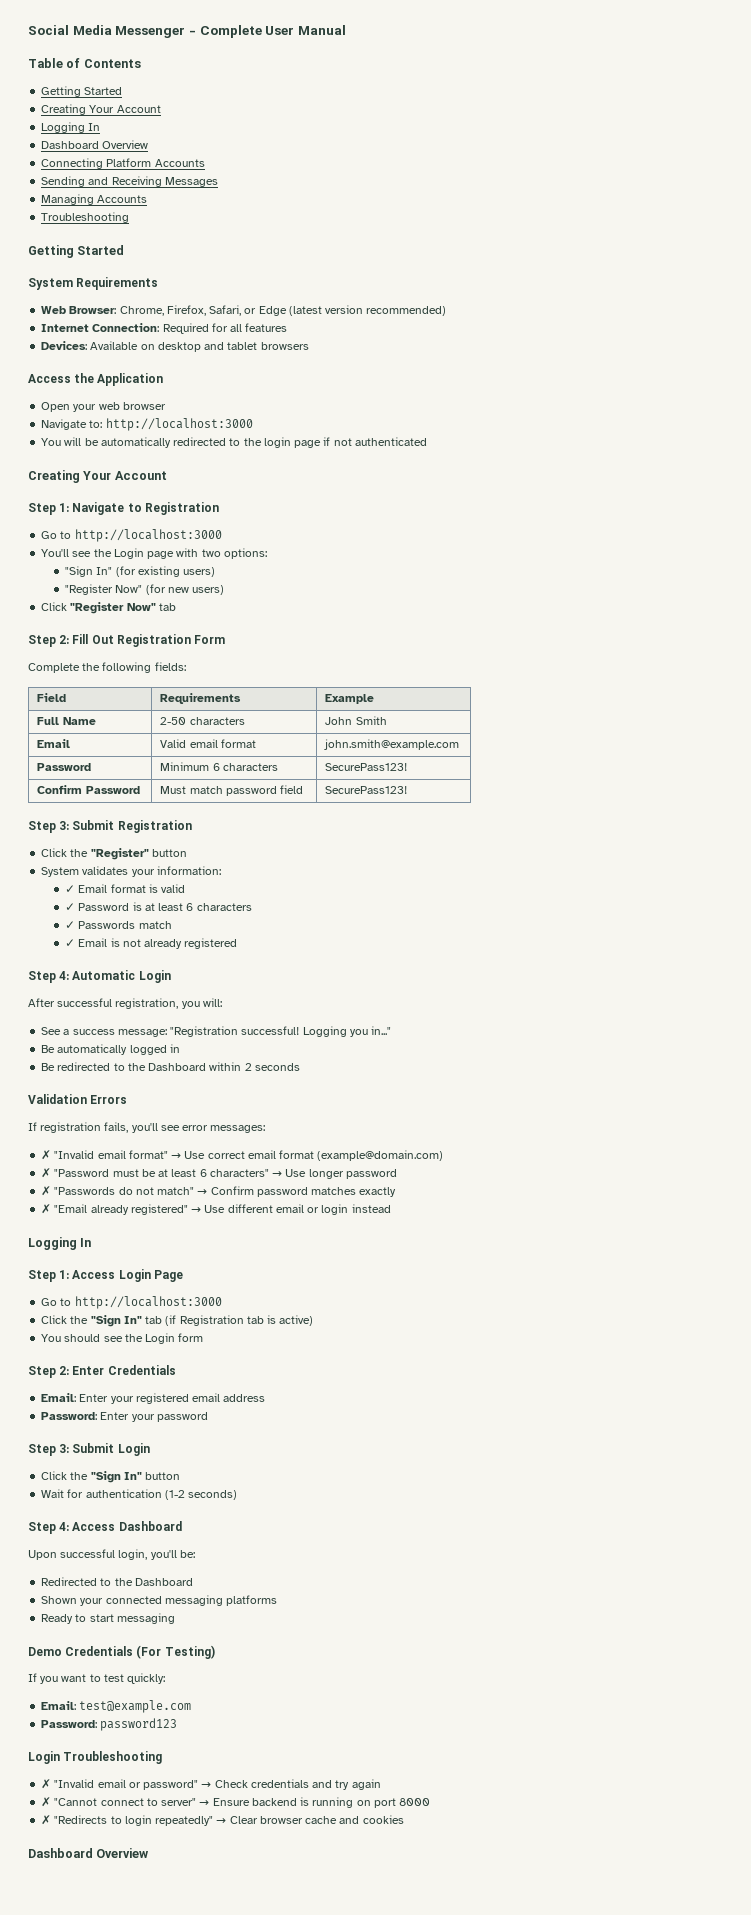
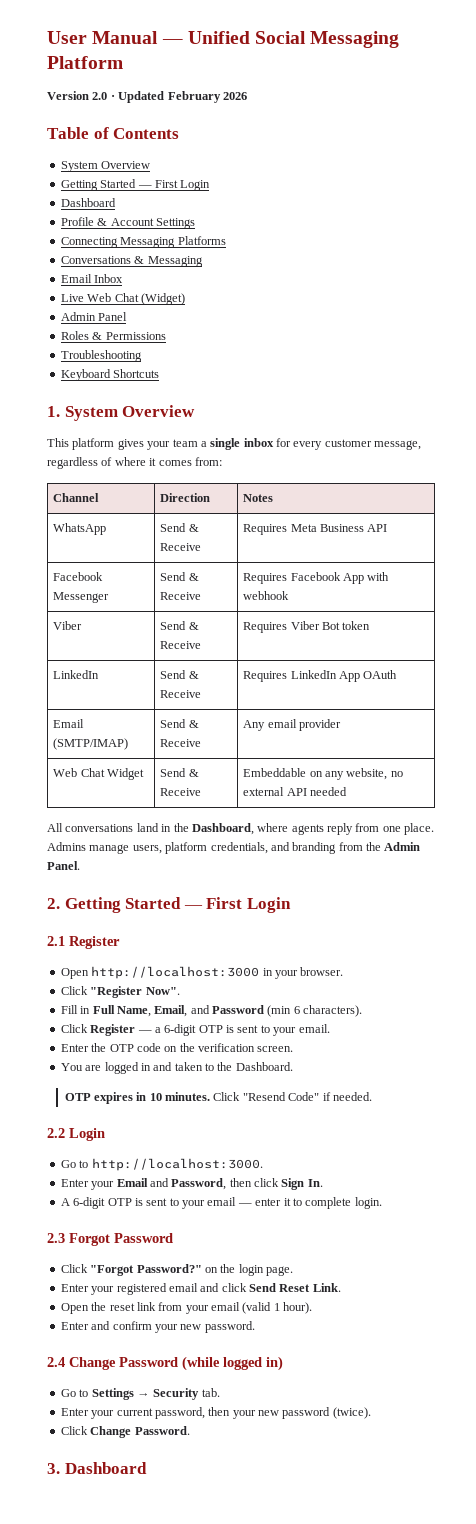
- Social Media Messenger - Complete User Manual
+ User Manual — Unified Social Messaging Platform
+ Version 2.0 · Updated February 2026
  Table of Contents
- Getting Started
- Creating Your Account
- Logging In
- Dashboard Overview
- Connecting Platform Accounts
- Sending and Receiving Messages
- Managing Accounts
+ System Overview
+ Getting Started — First Login
+ Dashboard
+ Profile & Account Settings
+ Connecting Messaging Platforms
+ Conversations & Messaging
+ Email Inbox
+ Live Web Chat (Widget)
+ Admin Panel
+ Roles & Permissions
  Troubleshooting
- Getting Started
- System Requirements
- Web Browser: Chrome, Firefox, Safari, or Edge (latest version recommended)
- Internet Connection: Required for all features
- Devices: Available on desktop and tablet browsers
- Access the Application
- Open your web browser
- Navigate to: http://localhost:3000
- You will be automatically redirected to the login page if not authenticated
- Creating Your Account
- Step 1: Navigate to Registration
- Go to http://localhost:3000
- You'll see the Login page with two options:
- "Sign In" (for existing users)
- "Register Now" (for new users)
- Click "Register Now" tab
- Step 2: Fill Out Registration Form
- Complete the following fields:
- Field | Requirements | Example
- Full Name | 2-50 characters | John Smith
- Email | Valid email format | john.smith@example.com
- Password | Minimum 6 characters | SecurePass123!
- Confirm Password | Must match password field | SecurePass123!
- Step 3: Submit Registration
- Click the "Register" button
- System validates your information:
- ✓ Email format is valid
- ✓ Password is at least 6 characters
- ✓ Passwords match
- ✓ Email is not already registered
- Step 4: Automatic Login
- After successful registration, you will:
- See a success message: "Registration successful! Logging you in..."
- Be automatically logged in
- Be redirected to the Dashboard within 2 seconds
- Validation Errors
- If registration fails, you'll see error messages:
- ✗ "Invalid email format" → Use correct email format (example@domain.com)
- ✗ "Password must be at least 6 characters" → Use longer password
- ✗ "Passwords do not match" → Confirm password matches exactly
- ✗ "Email already registered" → Use different email or login instead
- Logging In
- Step 1: Access Login Page
- Go to http://localhost:3000
- Click the "Sign In" tab (if Registration tab is active)
- You should see the Login form
- Step 2: Enter Credentials
- Email: Enter your registered email address
- Password: Enter your password
- Step 3: Submit Login
- Click the "Sign In" button
- Wait for authentication (1-2 seconds)
- Step 4: Access Dashboard
- Upon successful login, you'll be:
- Redirected to the Dashboard
- Shown your connected messaging platforms
- Ready to start messaging
- Demo Credentials (For Testing)
- If you want to test quickly:
- Email: test@example.com
- Password: password123
- Login Troubleshooting
- ✗ "Invalid email or password" → Check credentials and try again
- ✗ "Cannot connect to server" → Ensure backend is running on port 8000
- ✗ "Redirects to login repeatedly" → Clear browser cache and cookies
- Dashboard Overview
+ Keyboard Shortcuts
+ 1. System Overview
+ This platform gives your team a single inbox for every customer message, regardless of where it comes from:
+ Channel | Direction | Notes
+ WhatsApp | Send & Receive | Requires Meta Business API
+ Facebook Messenger | Send & Receive | Requires Facebook App with webhook
+ Viber | Send & Receive | Requires Viber Bot token
+ LinkedIn | Send & Receive | Requires LinkedIn App OAuth
+ Email (SMTP/IMAP) | Send & Receive | Any email provider
+ Web Chat Widget | Send & Receive | Embeddable on any website, no external API needed
+ All conversations land in the Dashboard, where agents reply from one place. Admins manage users, platform credentials, and branding from the Admin Panel.
+ 2. Getting Started — First Login
+ 2.1 Register
+ Open http://localhost:3000 in your browser.
+ Click "Register Now".
+ Fill in Full Name, Email, and Password (min 6 characters).
+ Click Register — a 6-digit OTP is sent to your email.
+ Enter the OTP code on the verification screen.
+ You are logged in and taken to the Dashboard.
+ OTP expires in 10 minutes. Click "Resend Code" if needed.
+ 2.2 Login
+ Go to http://localhost:3000.
+ Enter your Email and Password, then click Sign In.
+ A 6-digit OTP is sent to your email — enter it to complete login.
+ 2.3 Forgot Password
+ Click "Forgot Password?" on the login page.
+ Enter your registered email and click Send Reset Link.
+ Open the reset link from your email (valid 1 hour).
+ Enter and confirm your new password.
+ 2.4 Change Password (while logged in)
+ Go to Settings → Security tab.
+ Enter your current password, then your new password (twice).
+ Click Change Password.
+ 3. Dashboard

